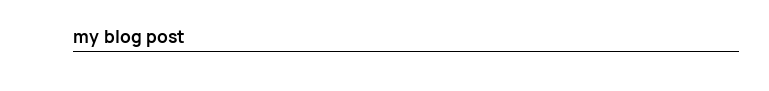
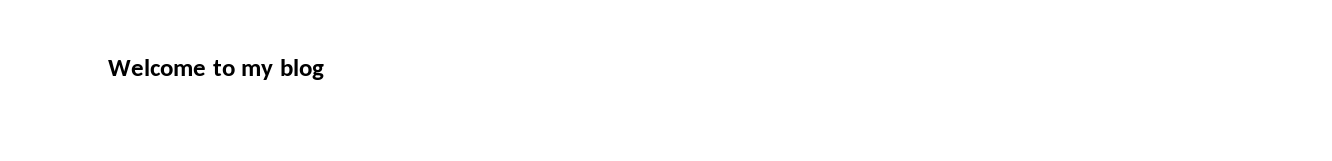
- my blog post
+ Welcome to my blog

